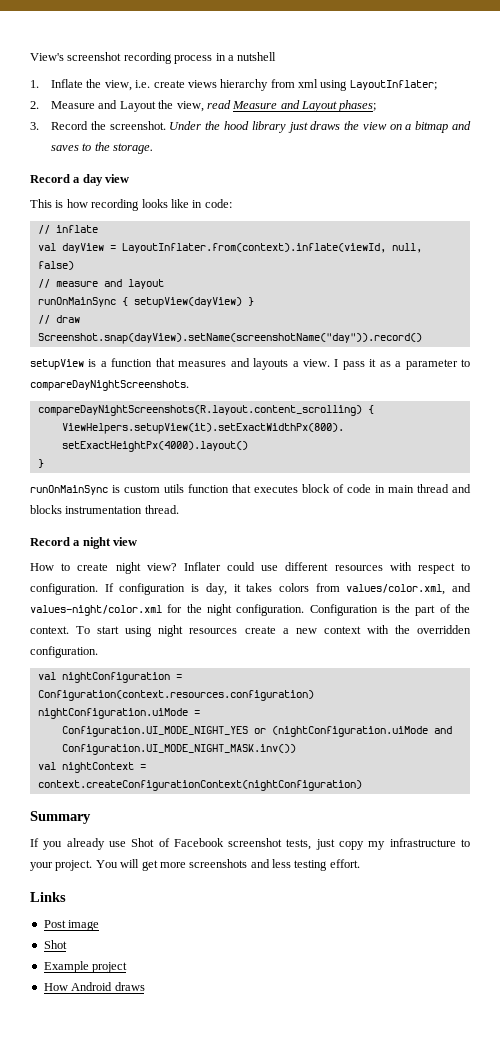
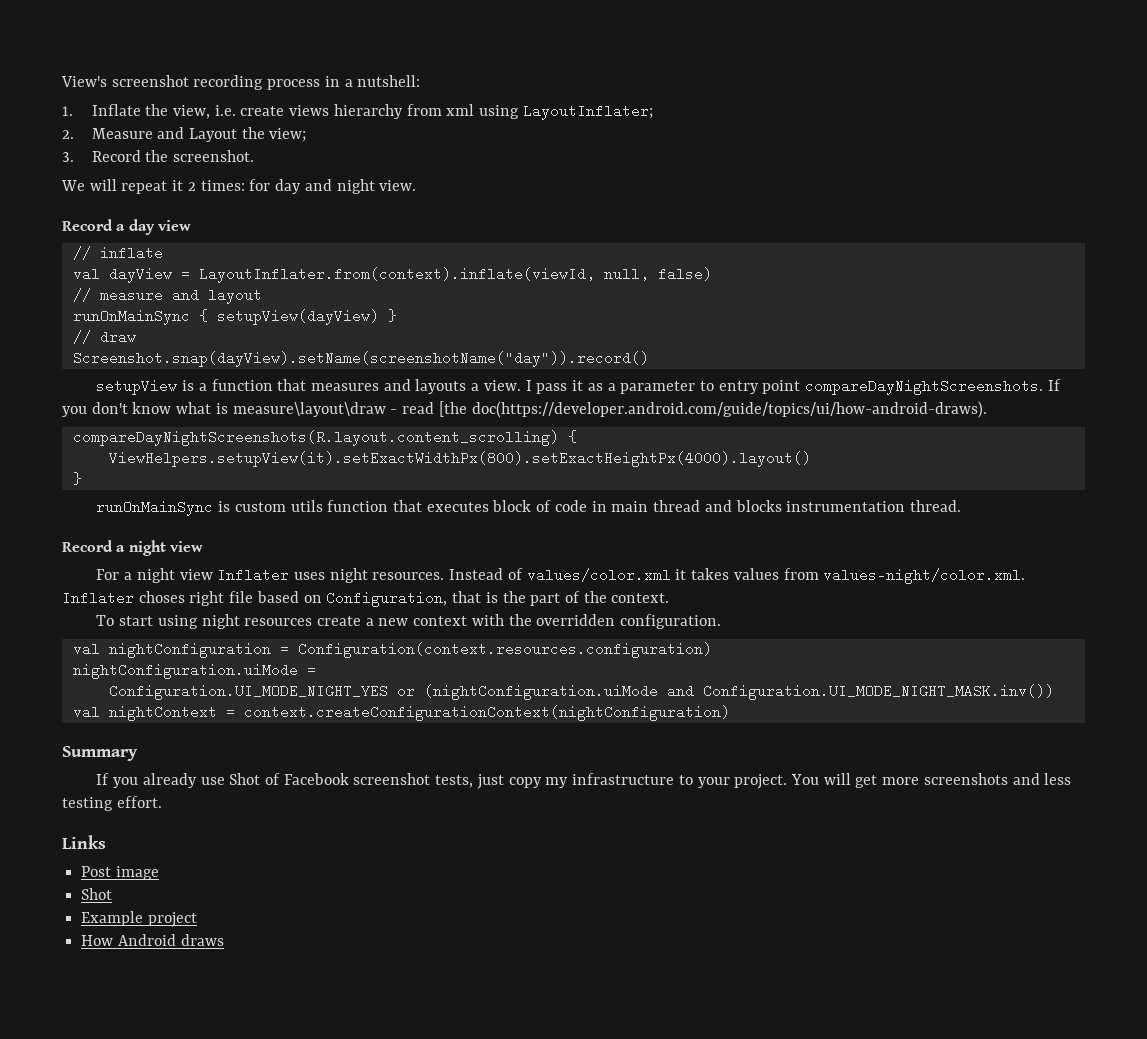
- View's screenshot recording process in a nutshell
+ View's screenshot recording process in a nutshell:
- 2. Measure and Layout the view, read Measure and Layout phases;
- 3. Record the screenshot. Under the hood library just draws the view on a bitmap and saves to the storage.
+ 2. Measure and Layout the view;
+ 3. Record the screenshot.
+ We will repeat it 2 times: for day and night view.
  Record a day view
- This is how recording looks like in code:
- I pass it as a parameter to compareDayNightScreenshots.
+ I pass it as a parameter to entry point compareDayNightScreenshots. If you don't know what is measure\layout\draw - read [the doc(https://developer.android.com/guide/topics/ui/how-android-draws).
- How to create night view? Inflater could use different resources with respect to configuration. If configuration is day, it takes colors from values/color.xml, and values-night/color.xml for the night configuration. Configuration is the part of the context. To start using night resources create a new context with the overridden configuration.
+ For a night view Inflater uses night resources. Instead of values/color.xml it takes values from values-night/color.xml. Inflater choses right file based on Configuration, that is the part of the context.
+ To start using night resources create a new context with the overridden configuration.

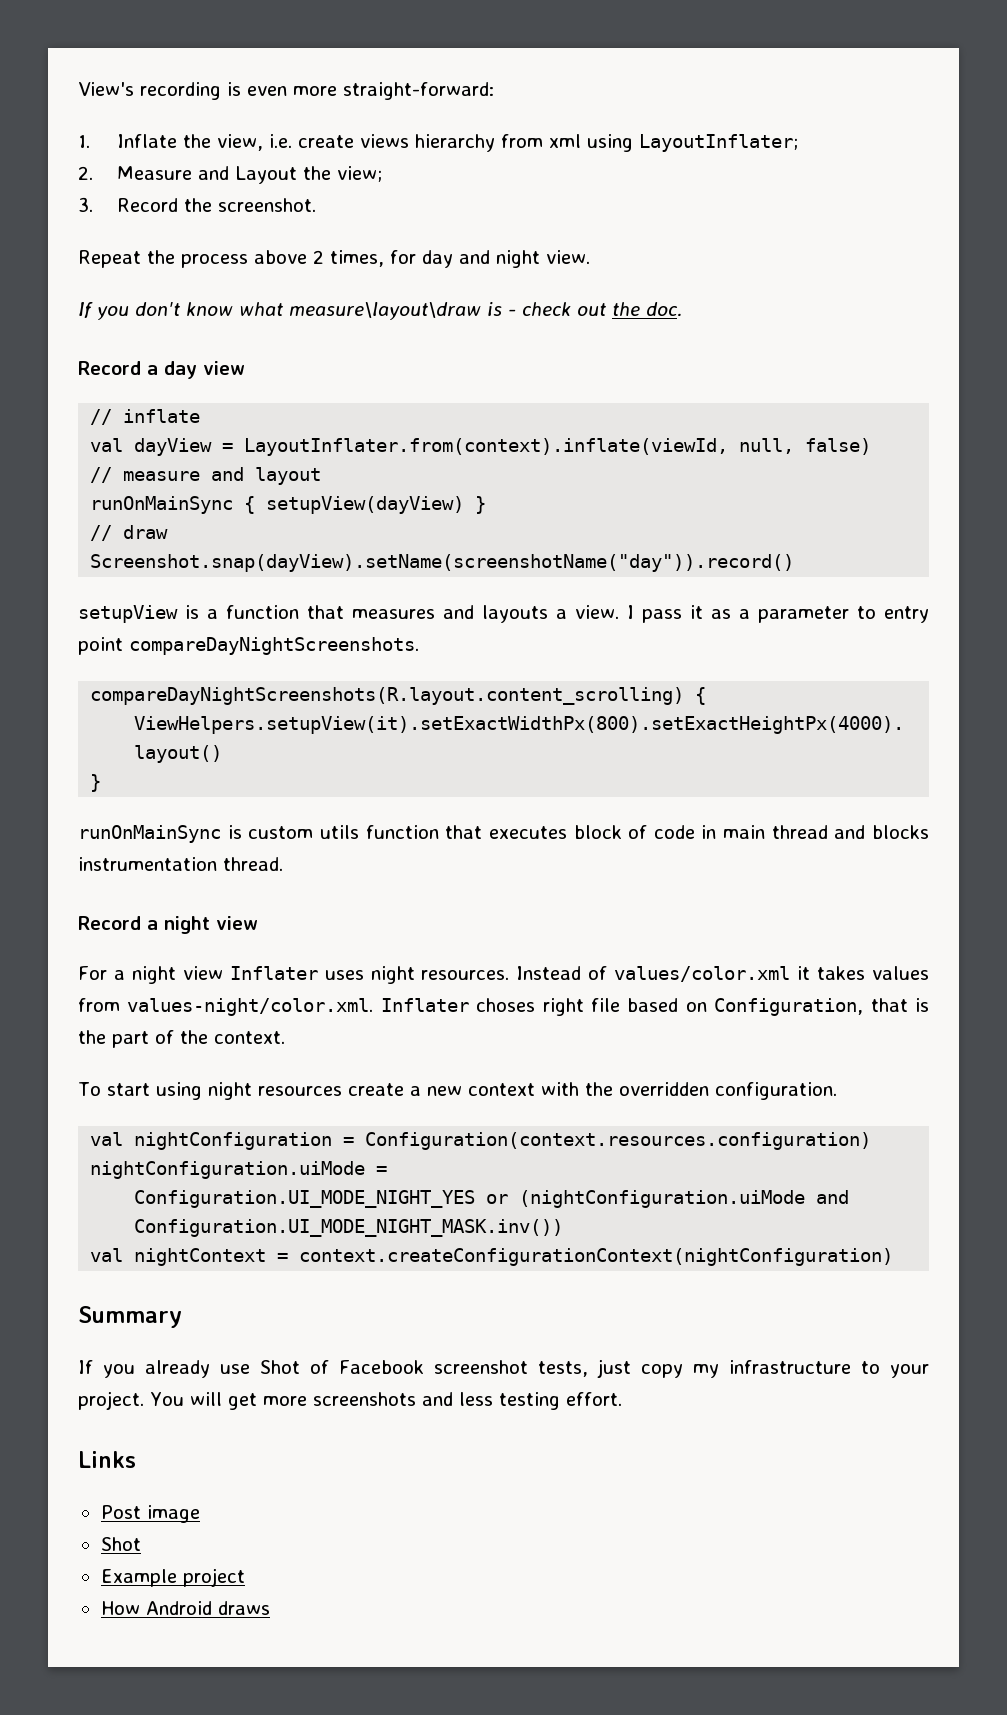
- View's screenshot recording process in a nutshell:
+ View's recording is even more straight-forward:
- We will repeat it 2 times: for day and night view.
+ Repeat the process above 2 times, for day and night view.
+ If you don't know what measure\layout\draw is - check out the doc.
- If you don't know what is measure\layout\draw - read [the doc(https://developer.android.com/guide/topics/ui/how-android-draws).

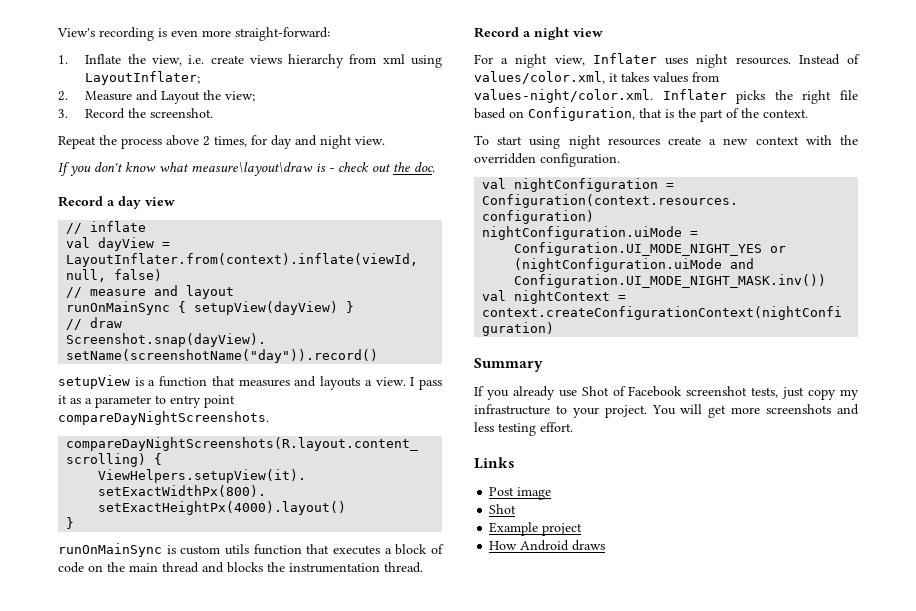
- runOnMainSync is custom utils function that executes block of code in main thread and blocks instrumentation thread.
+ runOnMainSync is custom utils function that executes a block of code on the main thread and blocks the instrumentation thread.
- For a night view Inflater uses night resources.
+ For a night view, Inflater uses night resources.
- Instead of values/color.xml it takes values from values-night/color.xml. Inflater choses right file based on Configuration, that is the part of the context.
+ Instead of values/color.xml, it takes values from values-night/color.xml. Inflater picks the right file based on Configuration, that is the part of the context.

